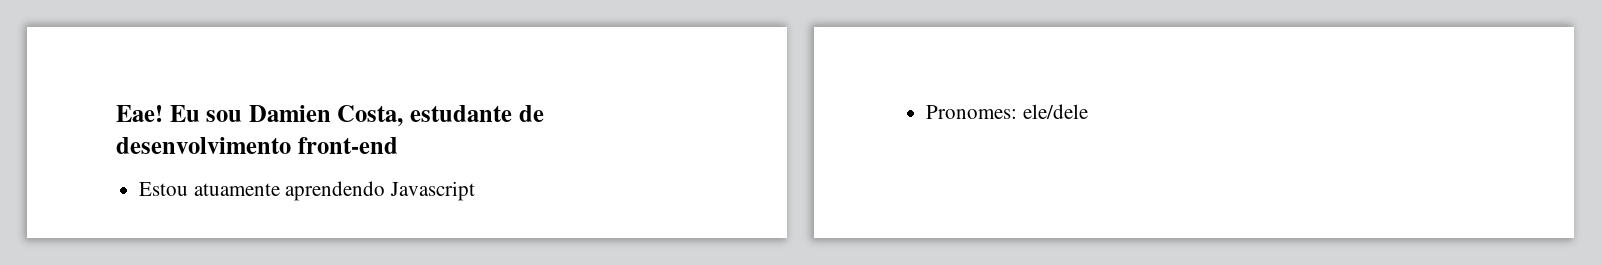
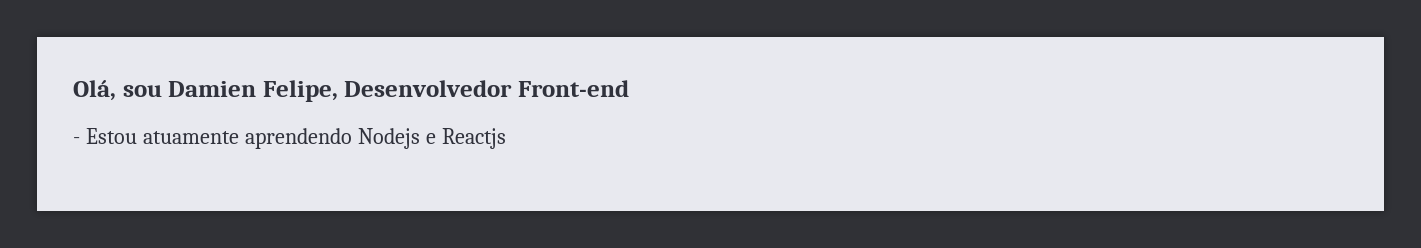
- Eae! Eu sou Damien Costa, estudante de desenvolvimento front-end
- Estou atuamente aprendendo Javascript
- Pronomes: ele/dele
+ Olá, sou Damien Felipe, Desenvolvedor Front-end
+ - Estou atuamente aprendendo Nodejs e Reactjs

